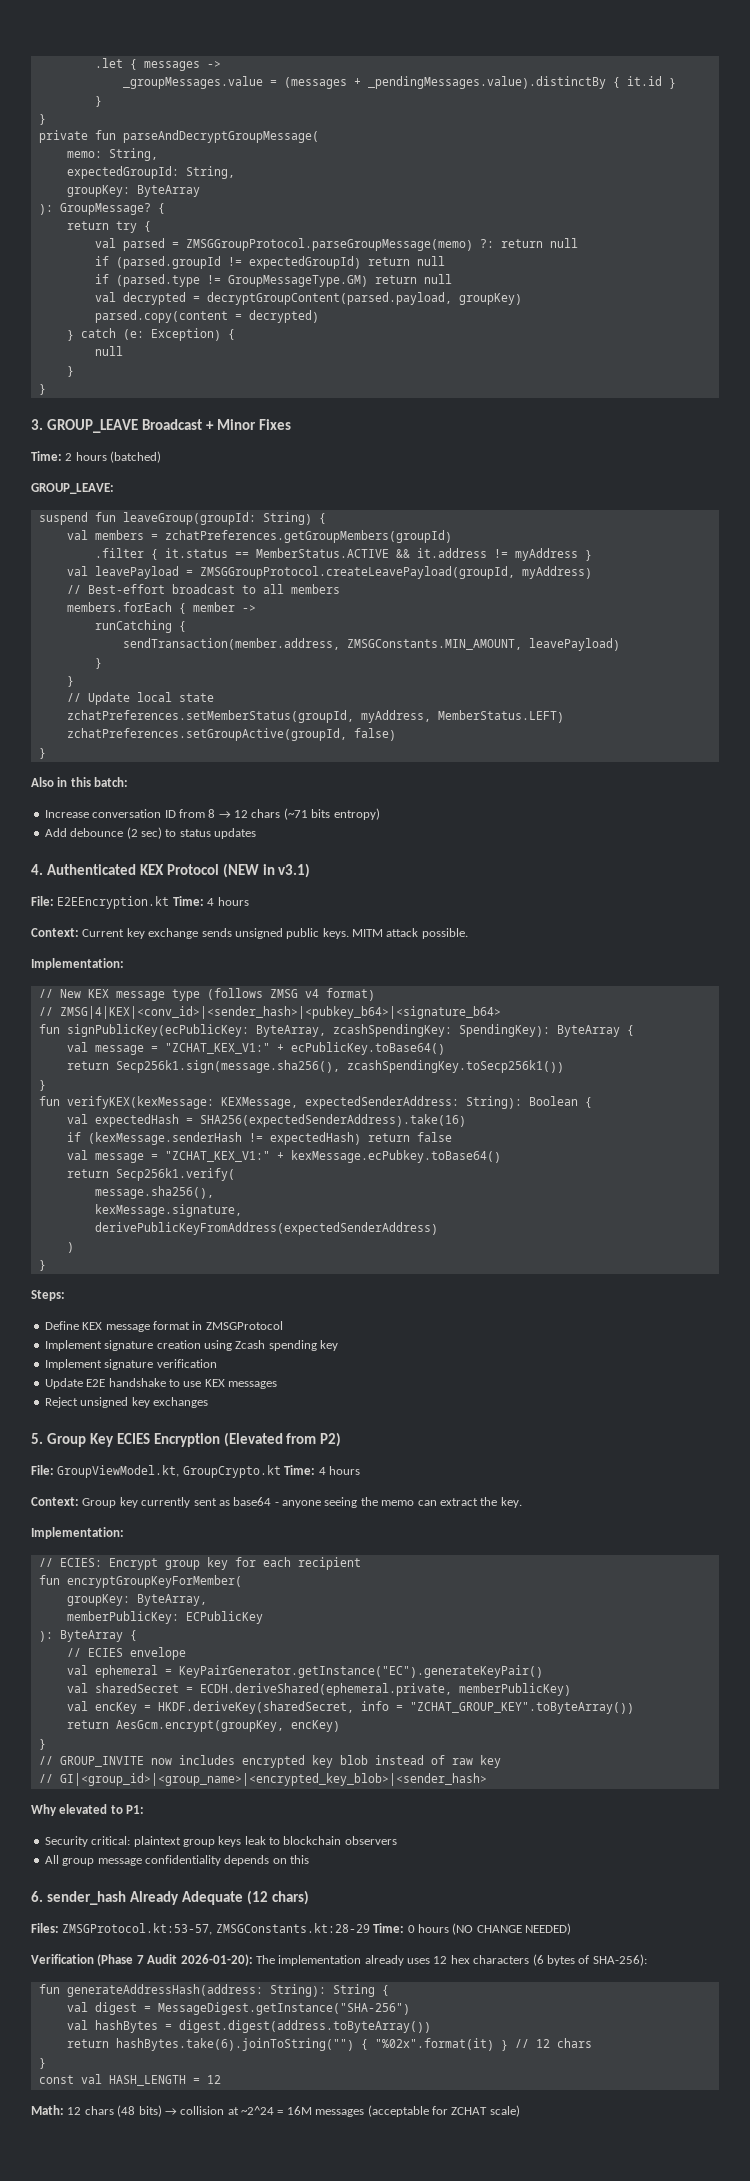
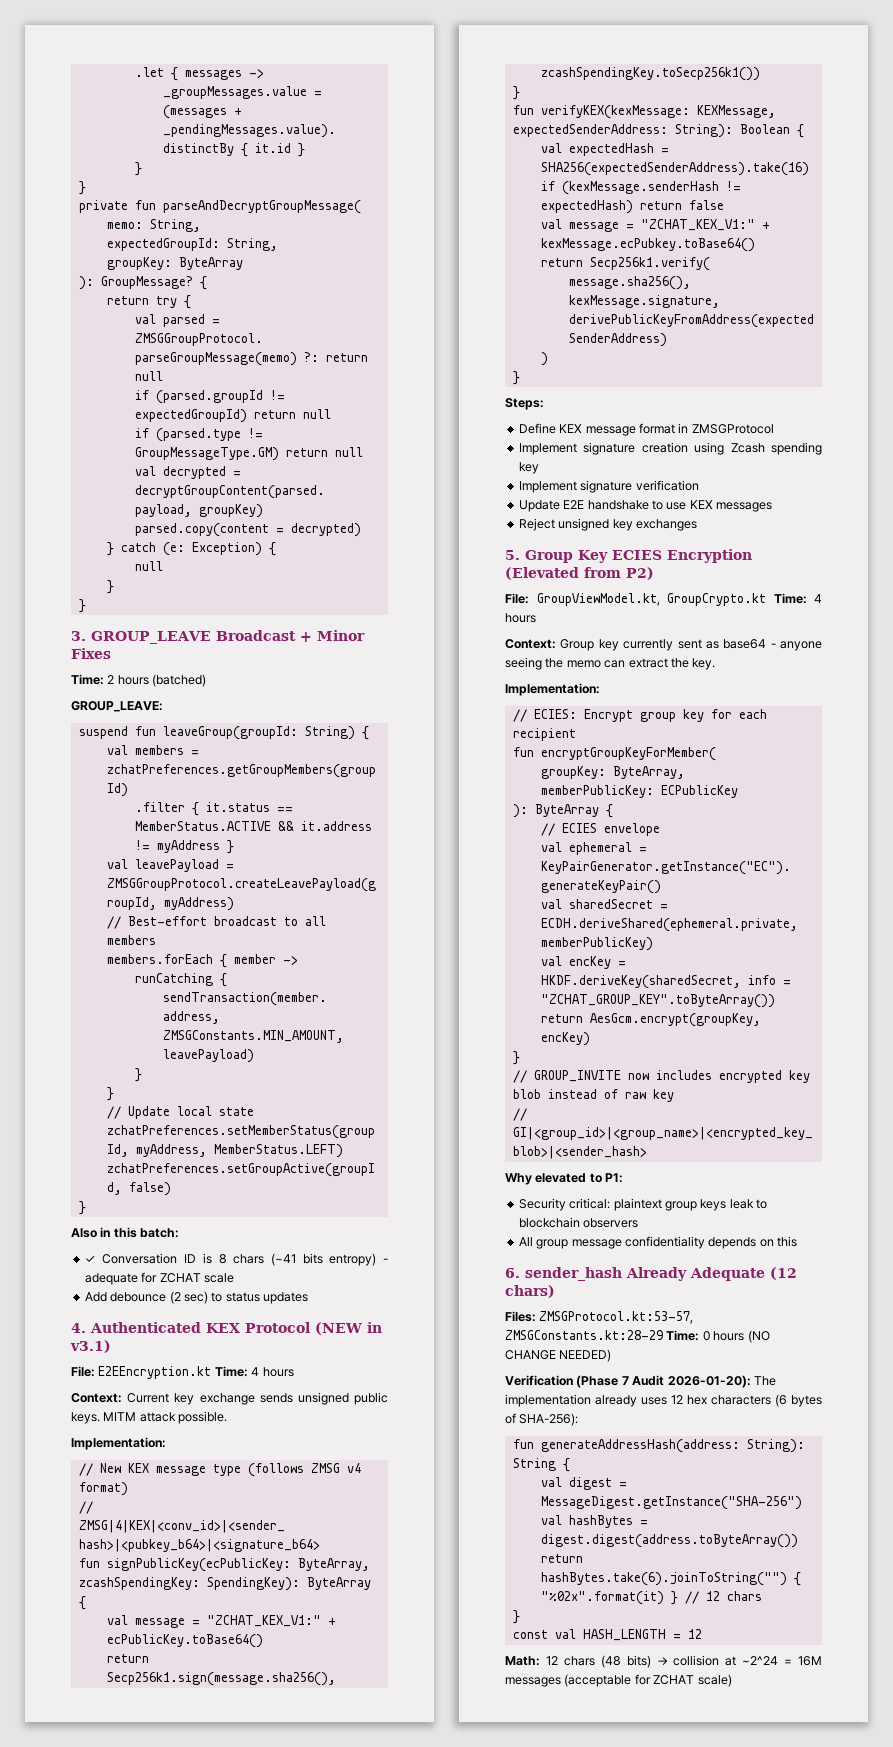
- Increase conversation ID from 8 → 12 chars (~71 bits entropy)
+ ✓ Conversation ID is 8 chars (~41 bits entropy) - adequate for ZCHAT scale

